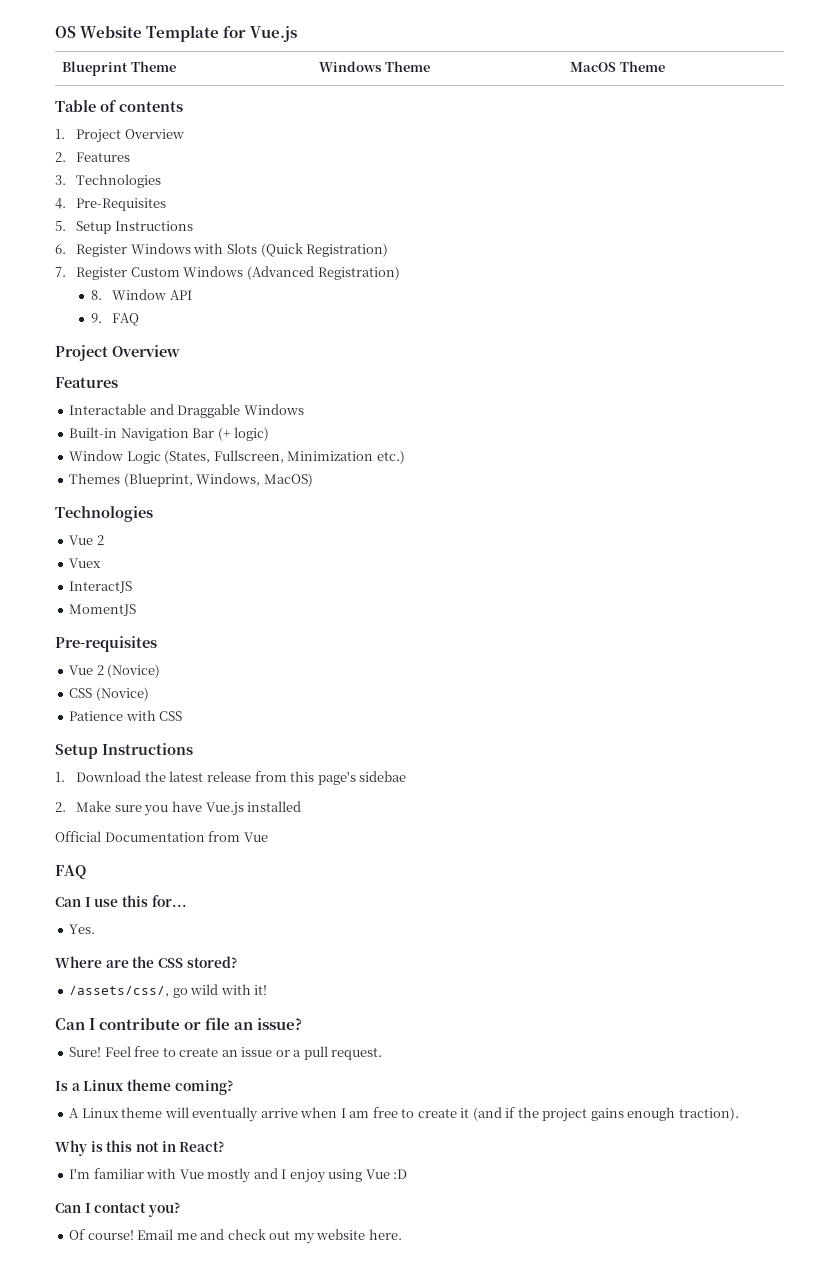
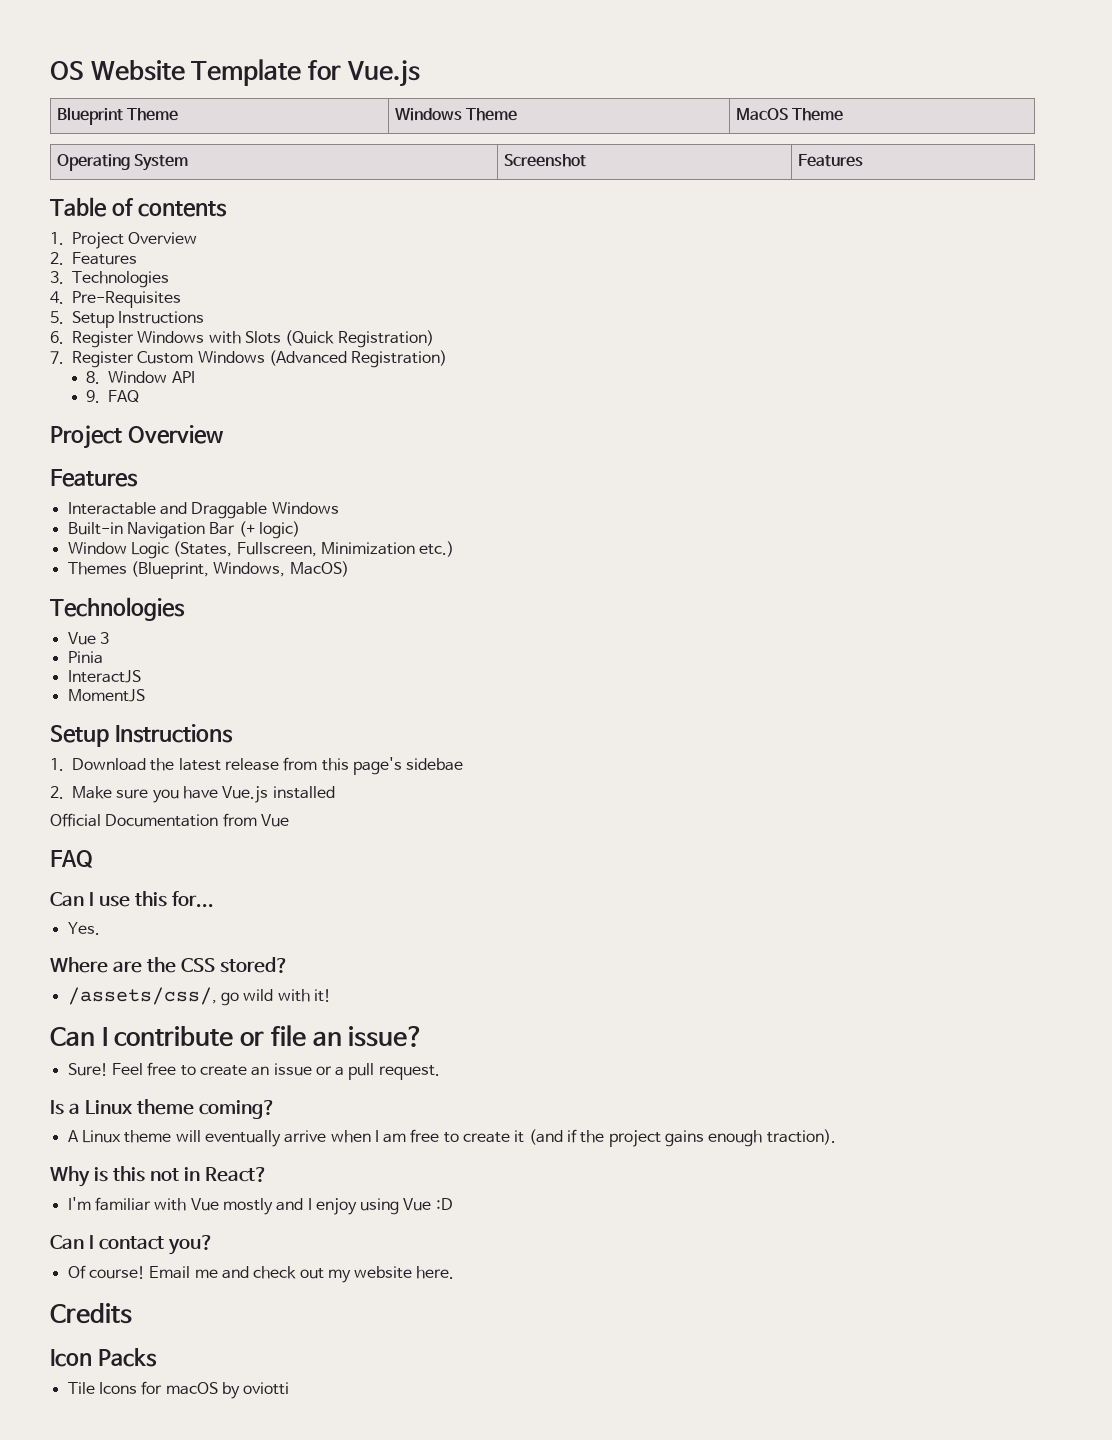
+ Operating System | Screenshot | Features
  Themes (Blueprint, Windows, MacOS)
  Technologies
- Vue 2
- Vuex
+ Vue 3
+ Pinia
- Pre-requisites
- Vue 2 (Novice)
- CSS (Novice)
- Patience with CSS
+ Credits
+ Icon Packs
+ Tile Icons for macOS by oviotti

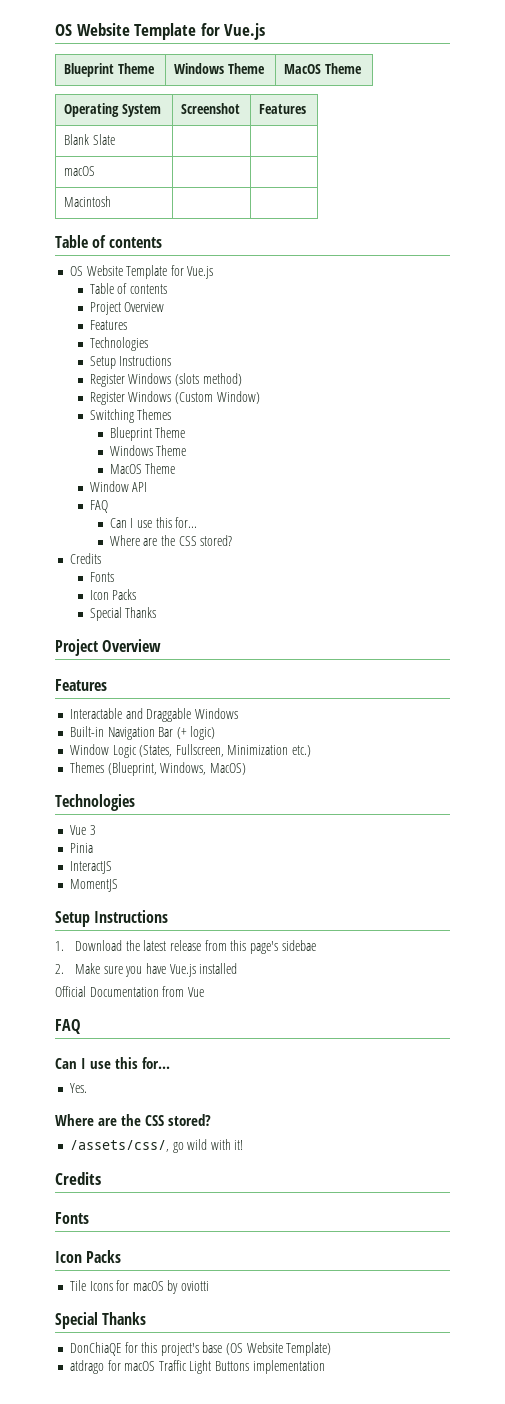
+ Blank Slate | |
+ macOS | |
+ Macintosh | |
  Table of contents
- 1. Project Overview
- 2. Features
- 3. Technologies
- 4. Pre-Requisites
- 5. Setup Instructions
- 6. Register Windows with Slots (Quick Registration)
- 7. Register Custom Windows (Advanced Registration)
- 8. Window API
- 9. FAQ
+ OS Website Template for Vue.js
+ Table of contents
+ Project Overview
+ Features
+ Technologies
+ Setup Instructions
+ Register Windows (slots method)
+ Register Windows (Custom Window)
+ Switching Themes
+ Blueprint Theme
+ Windows Theme
+ MacOS Theme
+ Window API
+ FAQ
+ Can I use this for...
+ Where are the CSS stored?
+ Credits
+ Fonts
+ Icon Packs
+ Special Thanks
  /assets/css/, go wild with it!
- Can I contribute or file an issue?
- Sure! Feel free to create an issue or a pull request.
- Is a Linux theme coming?
- A Linux theme will eventually arrive when I am free to create it (and if the project gains enough traction).
- Why is this not in React?
- I'm familiar with Vue mostly and I enjoy using Vue :D
- Can I contact you?
- Of course! Email me and check out my website here.
  Credits
+ Fonts
  Tile Icons for macOS by oviotti
+ Special Thanks
+ DonChiaQE for this project's base (OS Website Template)
+ atdrago for macOS Traffic Light Buttons implementation

